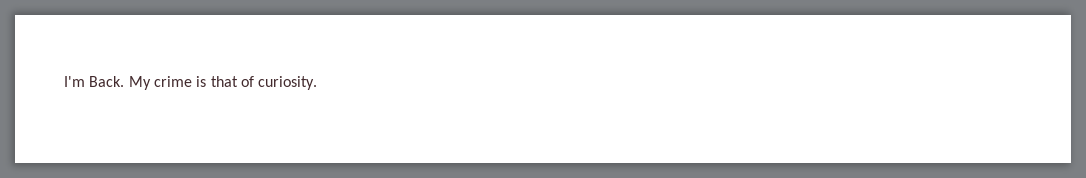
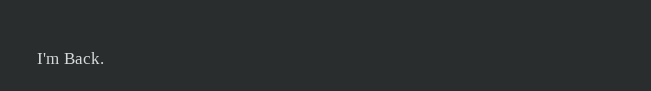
- My crime is that of curiosity.

